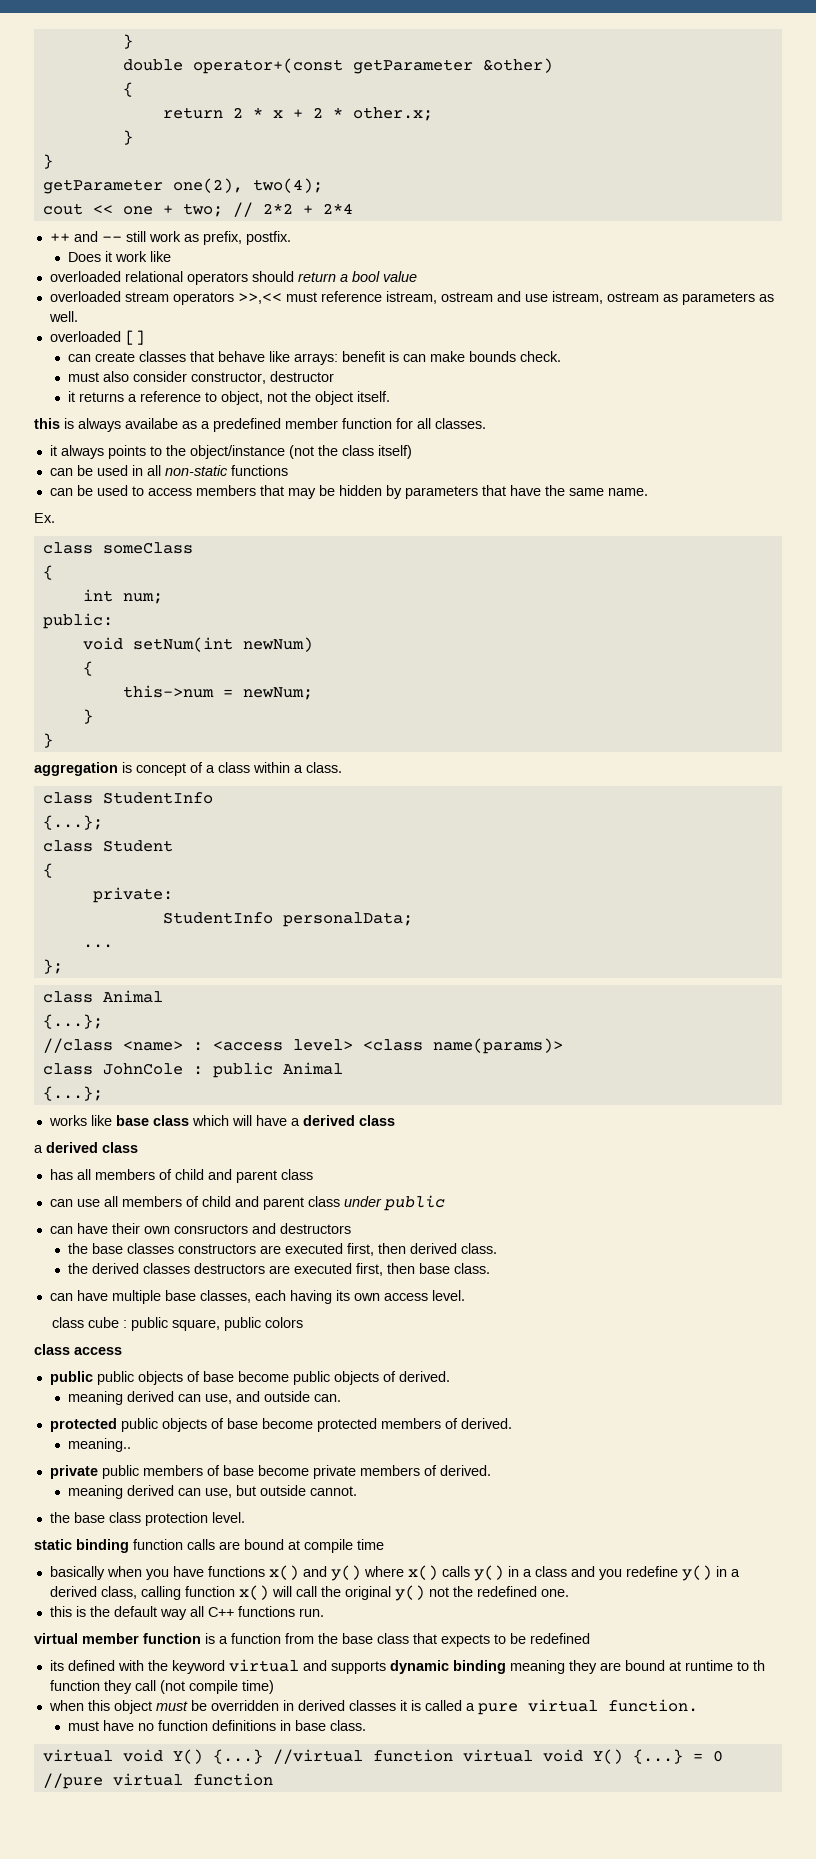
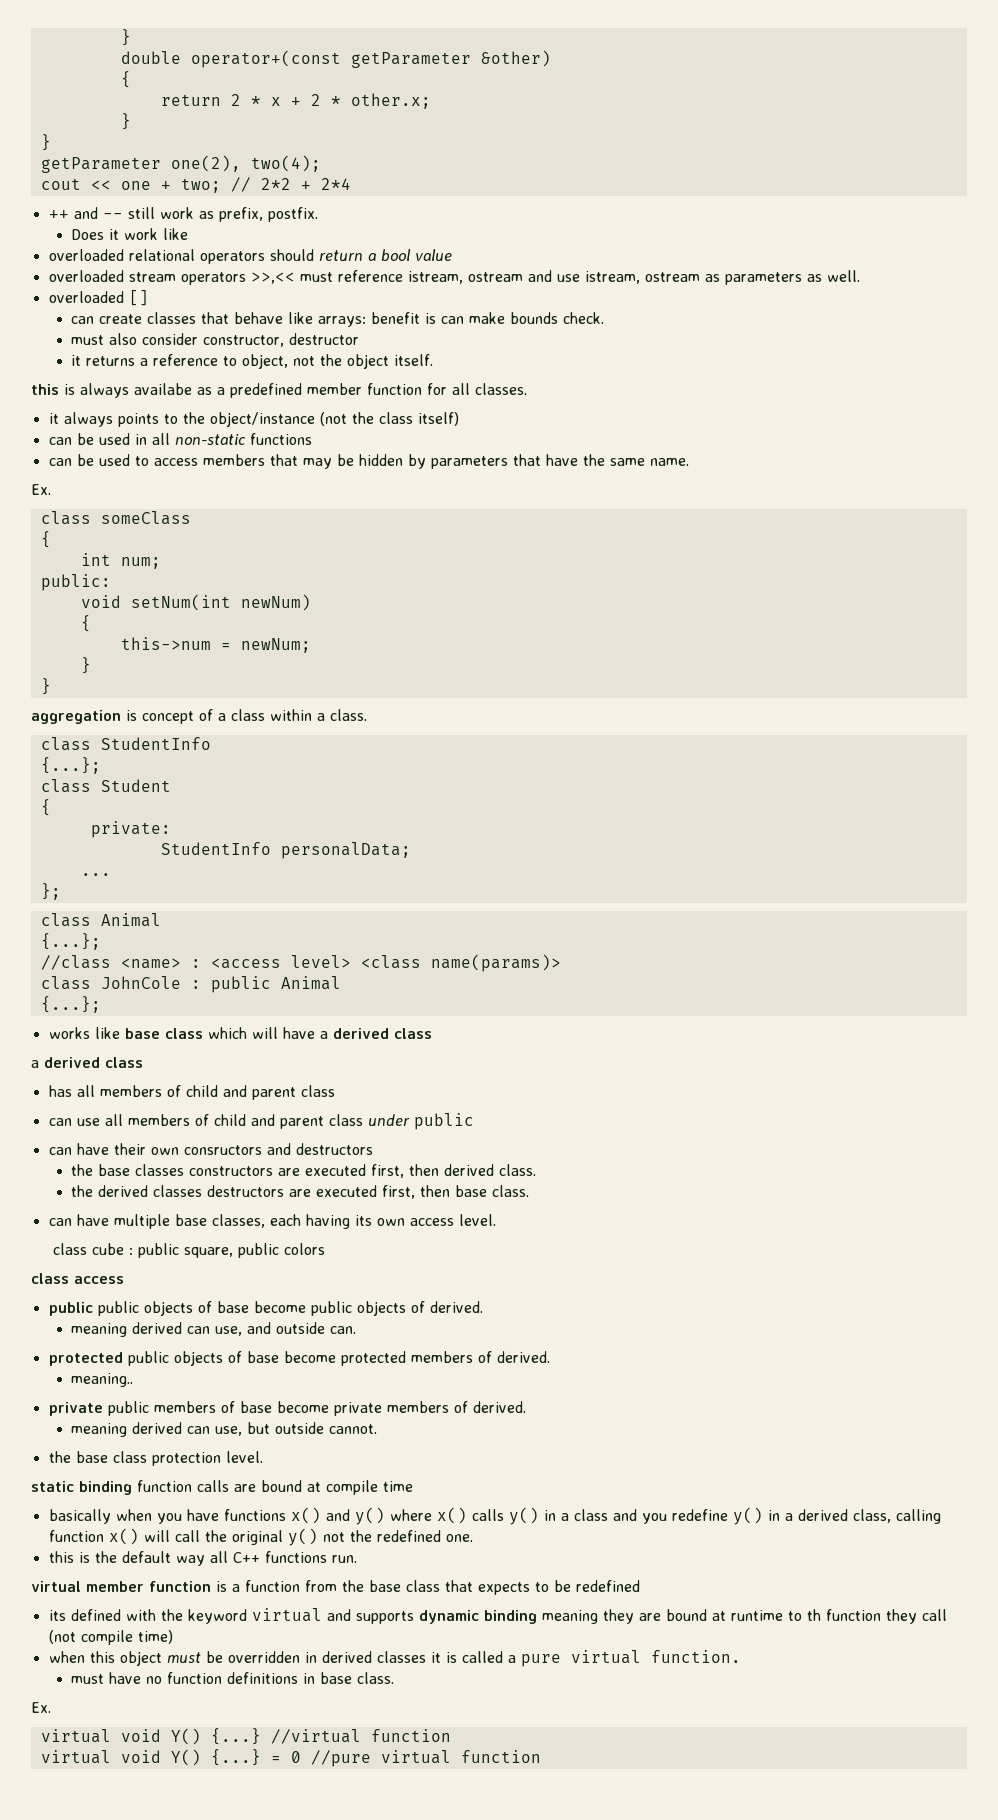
  must have no function definitions in base class.
+ Ex.
- virtual void Y() {...} //virtual function virtual void Y() {...} = 0 //pure virtual function
+ virtual void Y() {...} //virtual function
+ virtual void Y() {...} = 0 //pure virtual function

